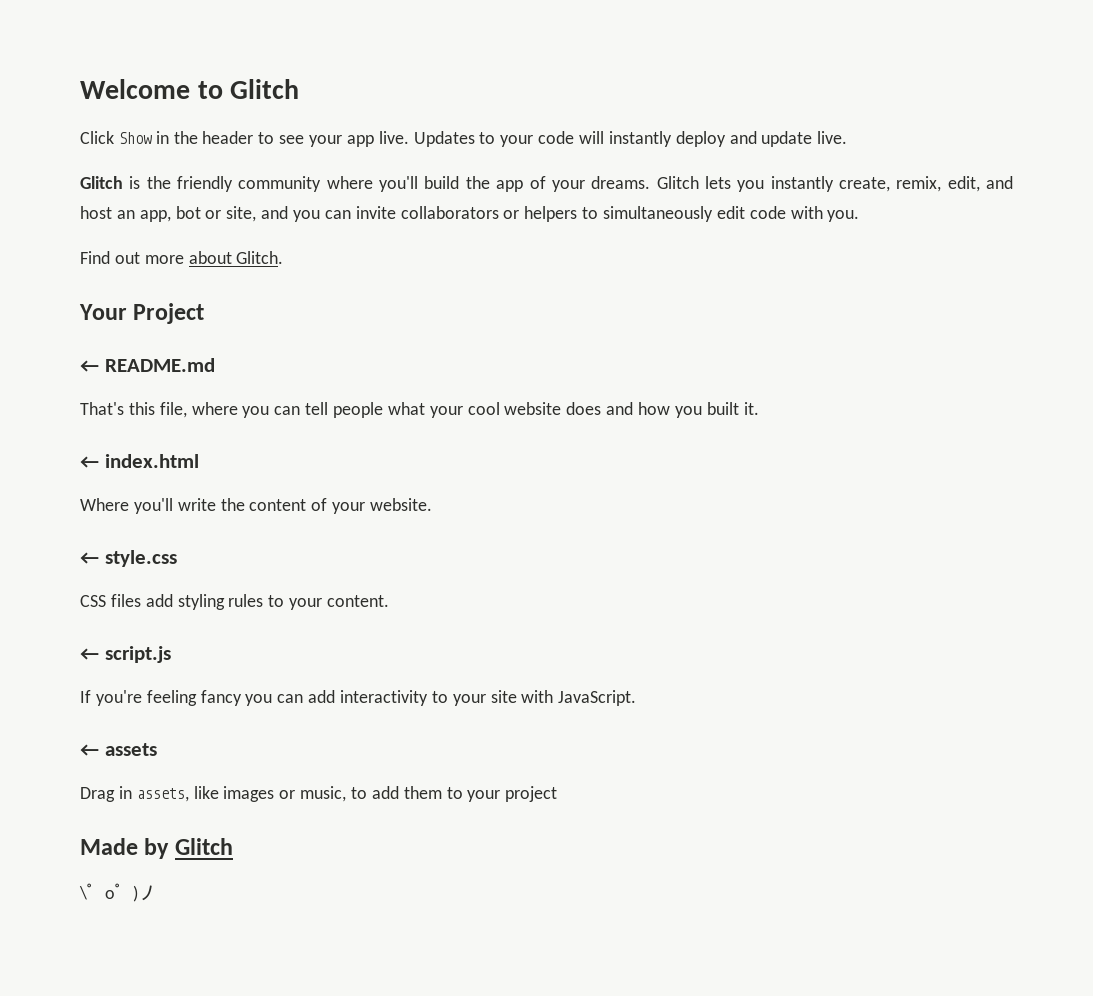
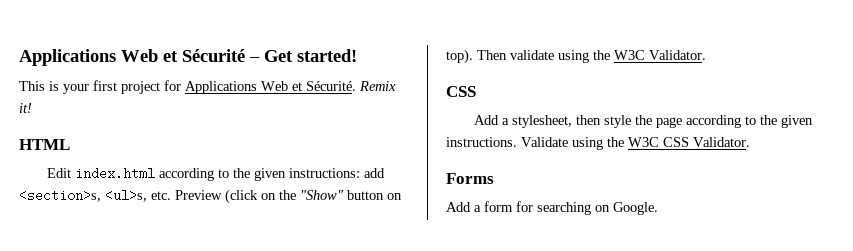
- Welcome to Glitch
- Click Show in the header to see your app live. Updates to your code will instantly deploy and update live.
- Glitch is the friendly community where you'll build the app of your dreams. Glitch lets you instantly create, remix, edit, and host an app, bot or site, and you can invite collaborators or helpers to simultaneously edit code with you.
- Find out more about Glitch.
- Your Project
- ← README.md
- That's this file, where you can tell people what your cool website does and how you built it.
- ← index.html
- Where you'll write the content of your website.
- ← style.css
- CSS files add styling rules to your content.
- ← script.js
- If you're feeling fancy you can add interactivity to your site with JavaScript.
- ← assets
- Drag in assets, like images or music, to add them to your project
- Made by Glitch
- \゜o゜)ノ
+ Applications Web et Sécurité – Get started!
+ This is your first project for Applications Web et Sécurité. Remix it!
+ HTML
+ Edit index.html according to the given instructions: add <section>s, <ul>s, etc. Preview (click on the "Show" button on top). Then validate using the W3C Validator.
+ CSS
+ Add a stylesheet, then style the page according to the given instructions. Validate using the W3C CSS Validator.
+ Forms
+ Add a form for searching on Google.

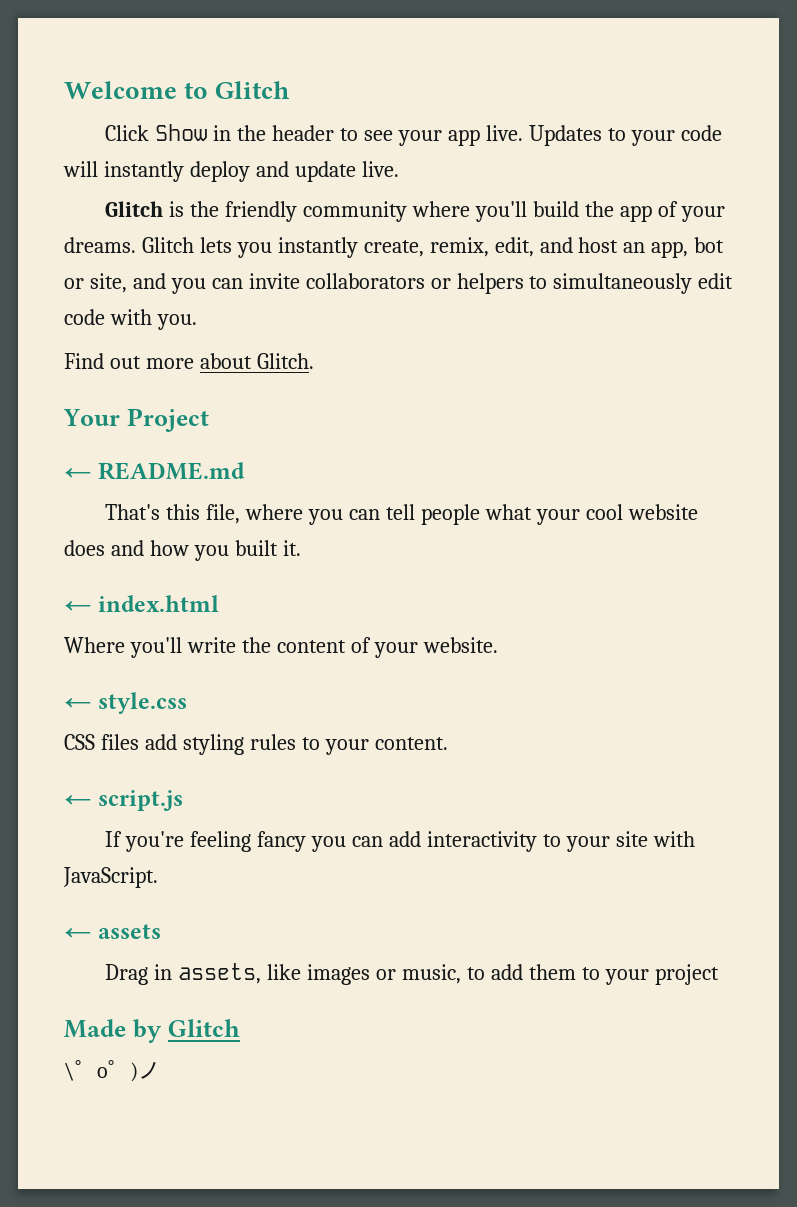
- Applications Web et Sécurité – Get started!
- This is your first project for Applications Web et Sécurité. Remix it!
- HTML
- Edit index.html according to the given instructions: add <section>s, <ul>s, etc. Preview (click on the "Show" button on top). Then validate using the W3C Validator.
- CSS
- Add a stylesheet, then style the page according to the given instructions. Validate using the W3C CSS Validator.
- Forms
- Add a form for searching on Google.
+ Welcome to Glitch
+ Click Show in the header to see your app live. Updates to your code will instantly deploy and update live.
+ Glitch is the friendly community where you'll build the app of your dreams. Glitch lets you instantly create, remix, edit, and host an app, bot or site, and you can invite collaborators or helpers to simultaneously edit code with you.
+ Find out more about Glitch.
+ Your Project
+ ← README.md
+ That's this file, where you can tell people what your cool website does and how you built it.
+ ← index.html
+ Where you'll write the content of your website.
+ ← style.css
+ CSS files add styling rules to your content.
+ ← script.js
+ If you're feeling fancy you can add interactivity to your site with JavaScript.
+ ← assets
+ Drag in assets, like images or music, to add them to your project
+ Made by Glitch
+ \゜o゜)ノ

